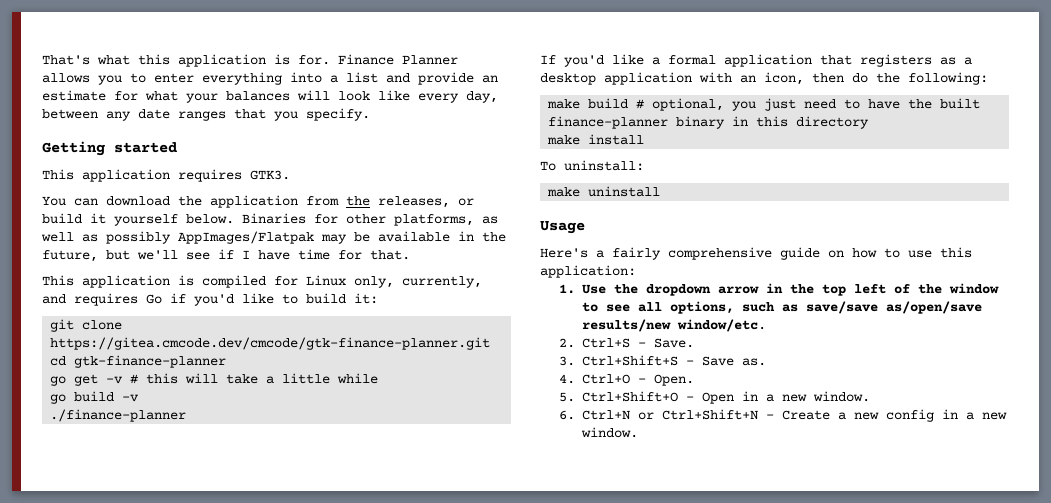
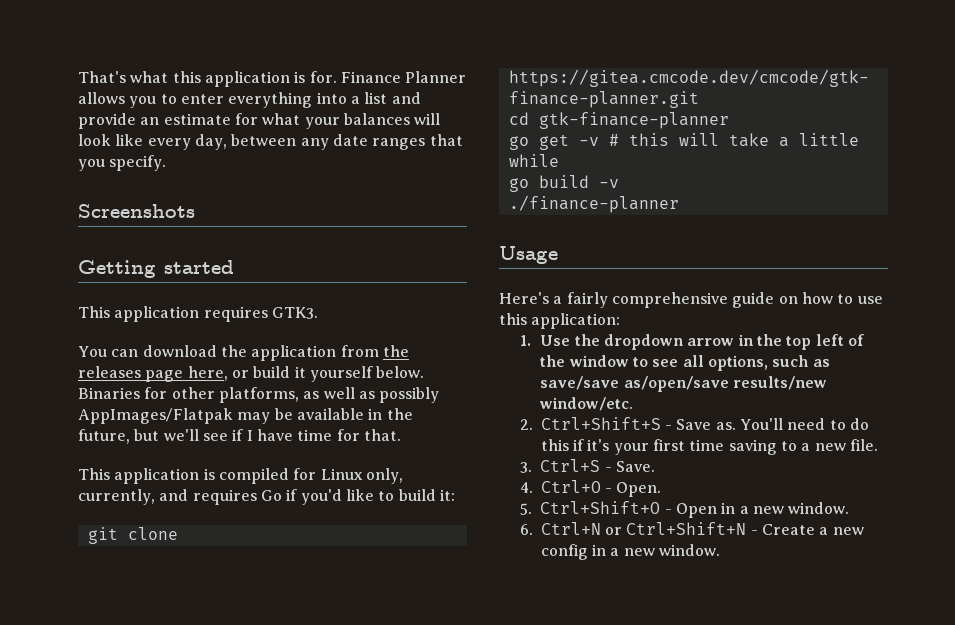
+ Screenshots
- You can download the application from the releases, or build it yourself below.
+ You can download the application from the releases page here, or build it yourself below.
- If you'd like a formal application that registers as a desktop application with an icon, then do the following:
- make build # optional, you just need to have the built finance-planner binary in this directory
- make install
- To uninstall:
- make uninstall
- 2. Ctrl+S - Save.
- 3. Ctrl+Shift+S - Save as.
+ 2. Ctrl+Shift+S - Save as. You'll need to do this if it's your first time saving to a new file.
+ 3. Ctrl+S - Save.

